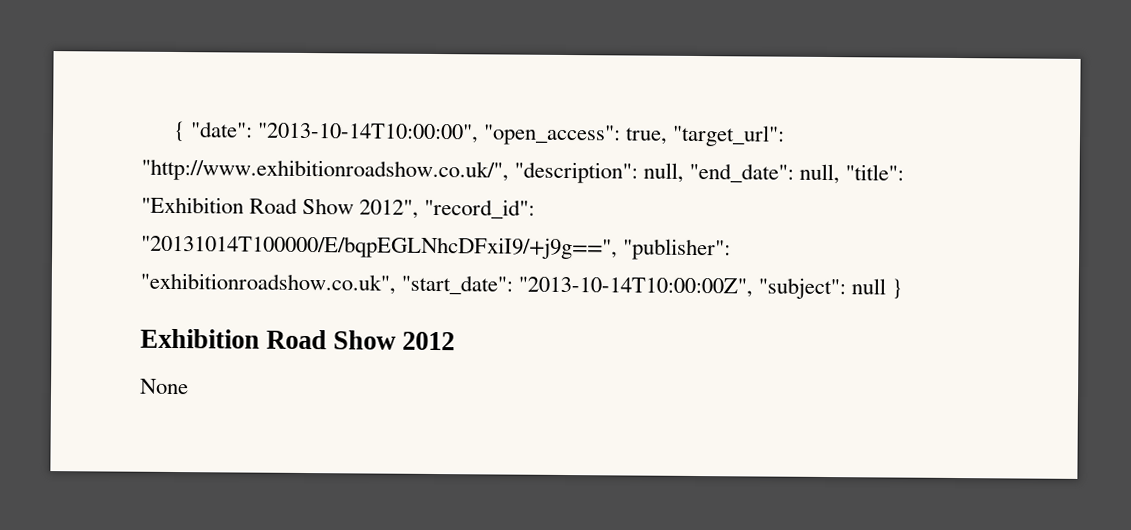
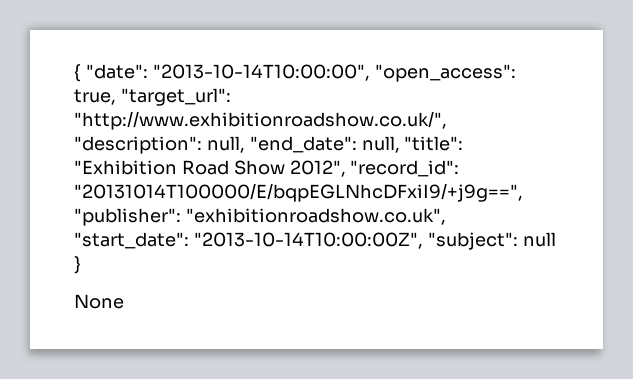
- Exhibition Road Show 2012

